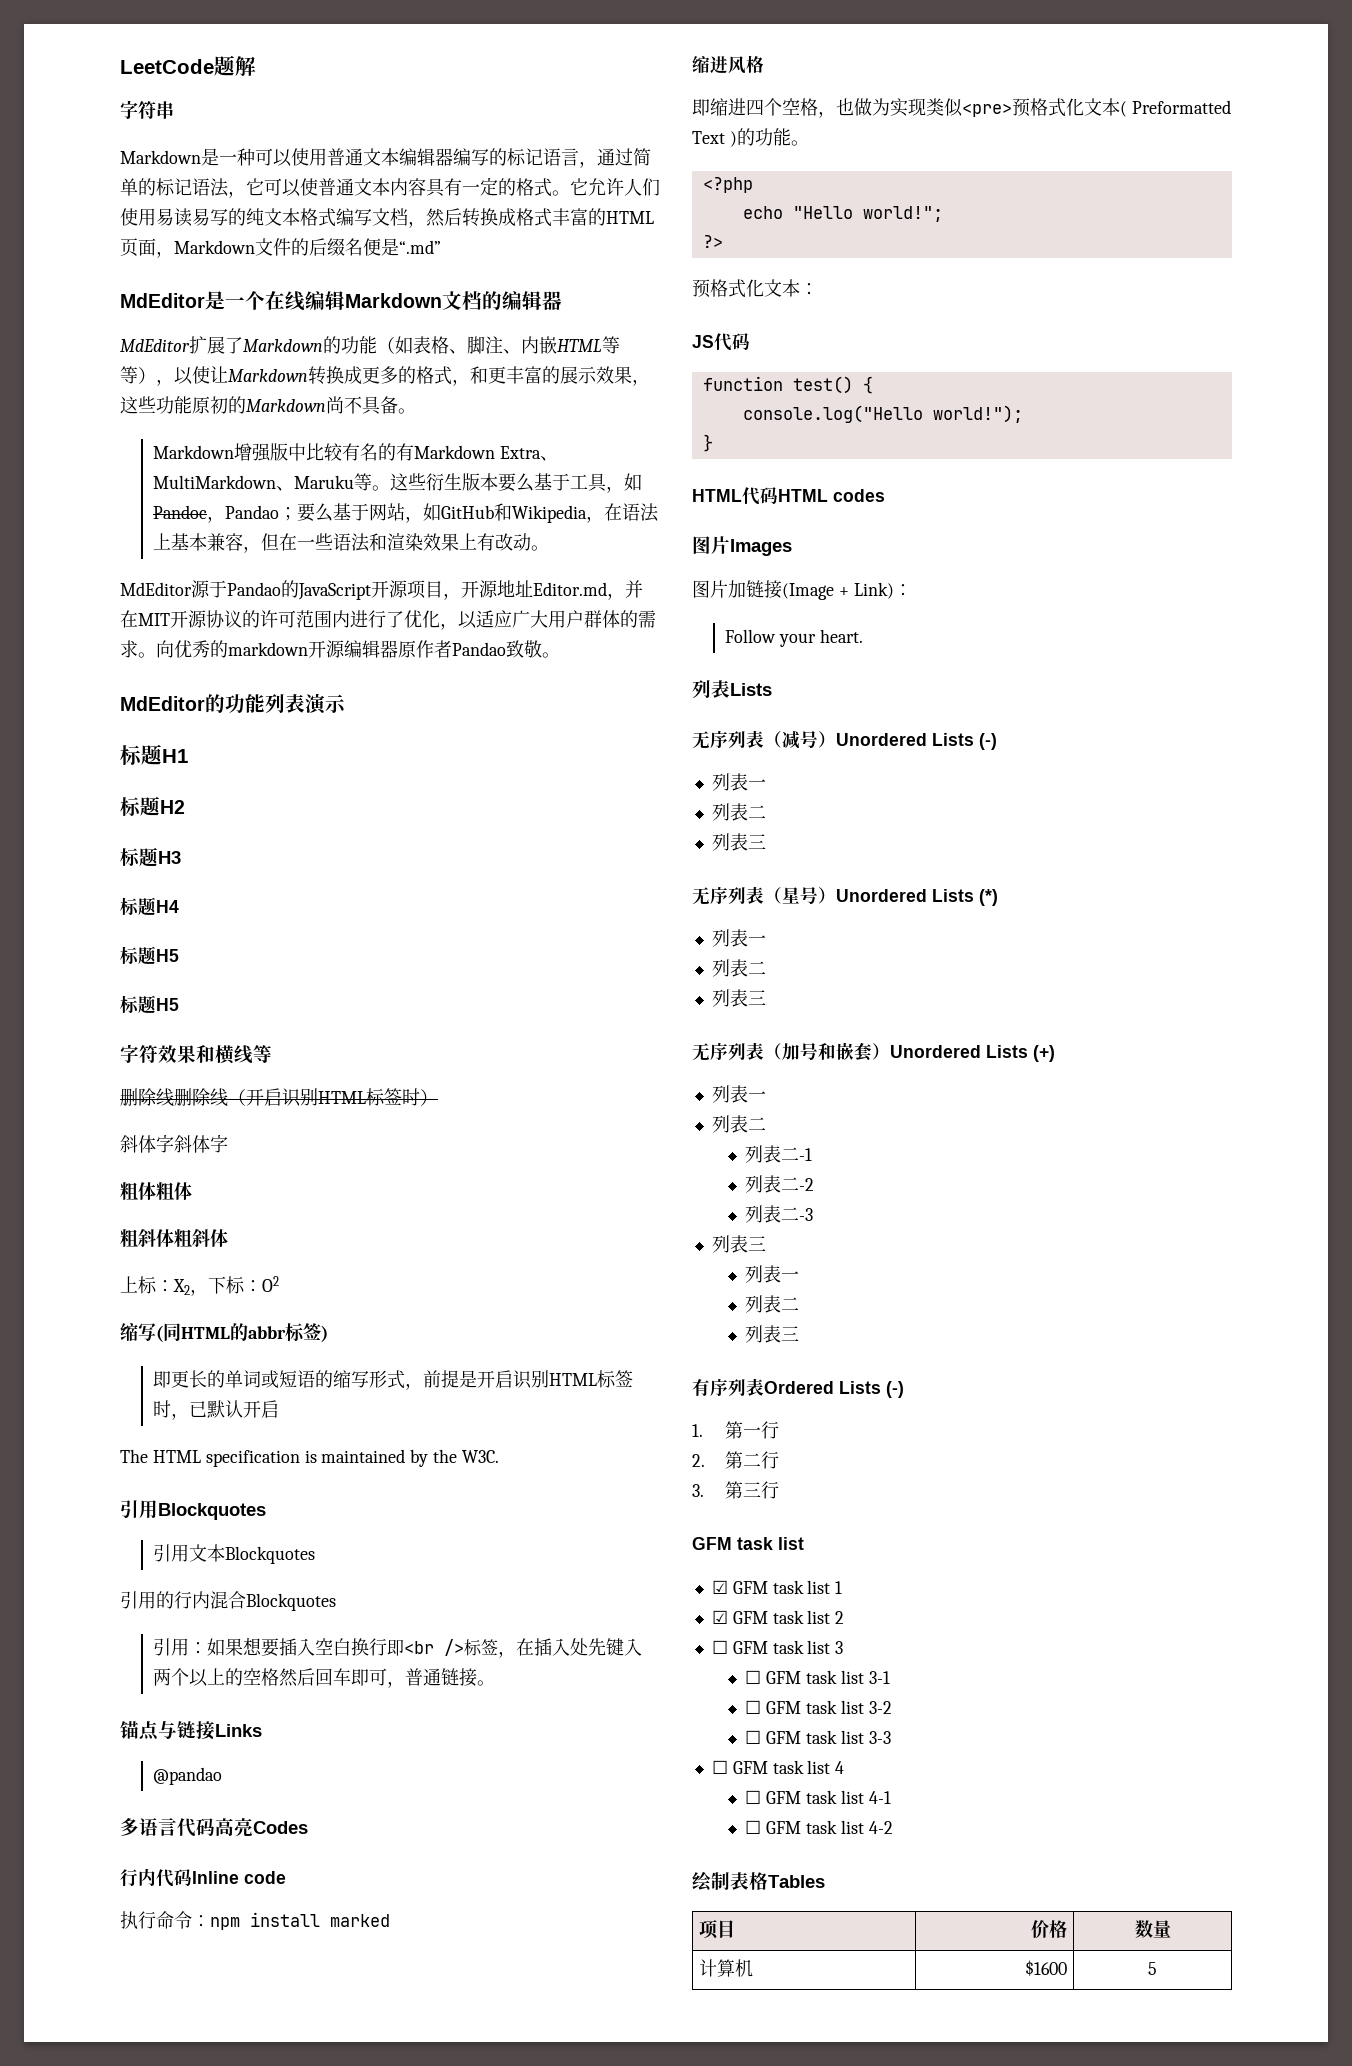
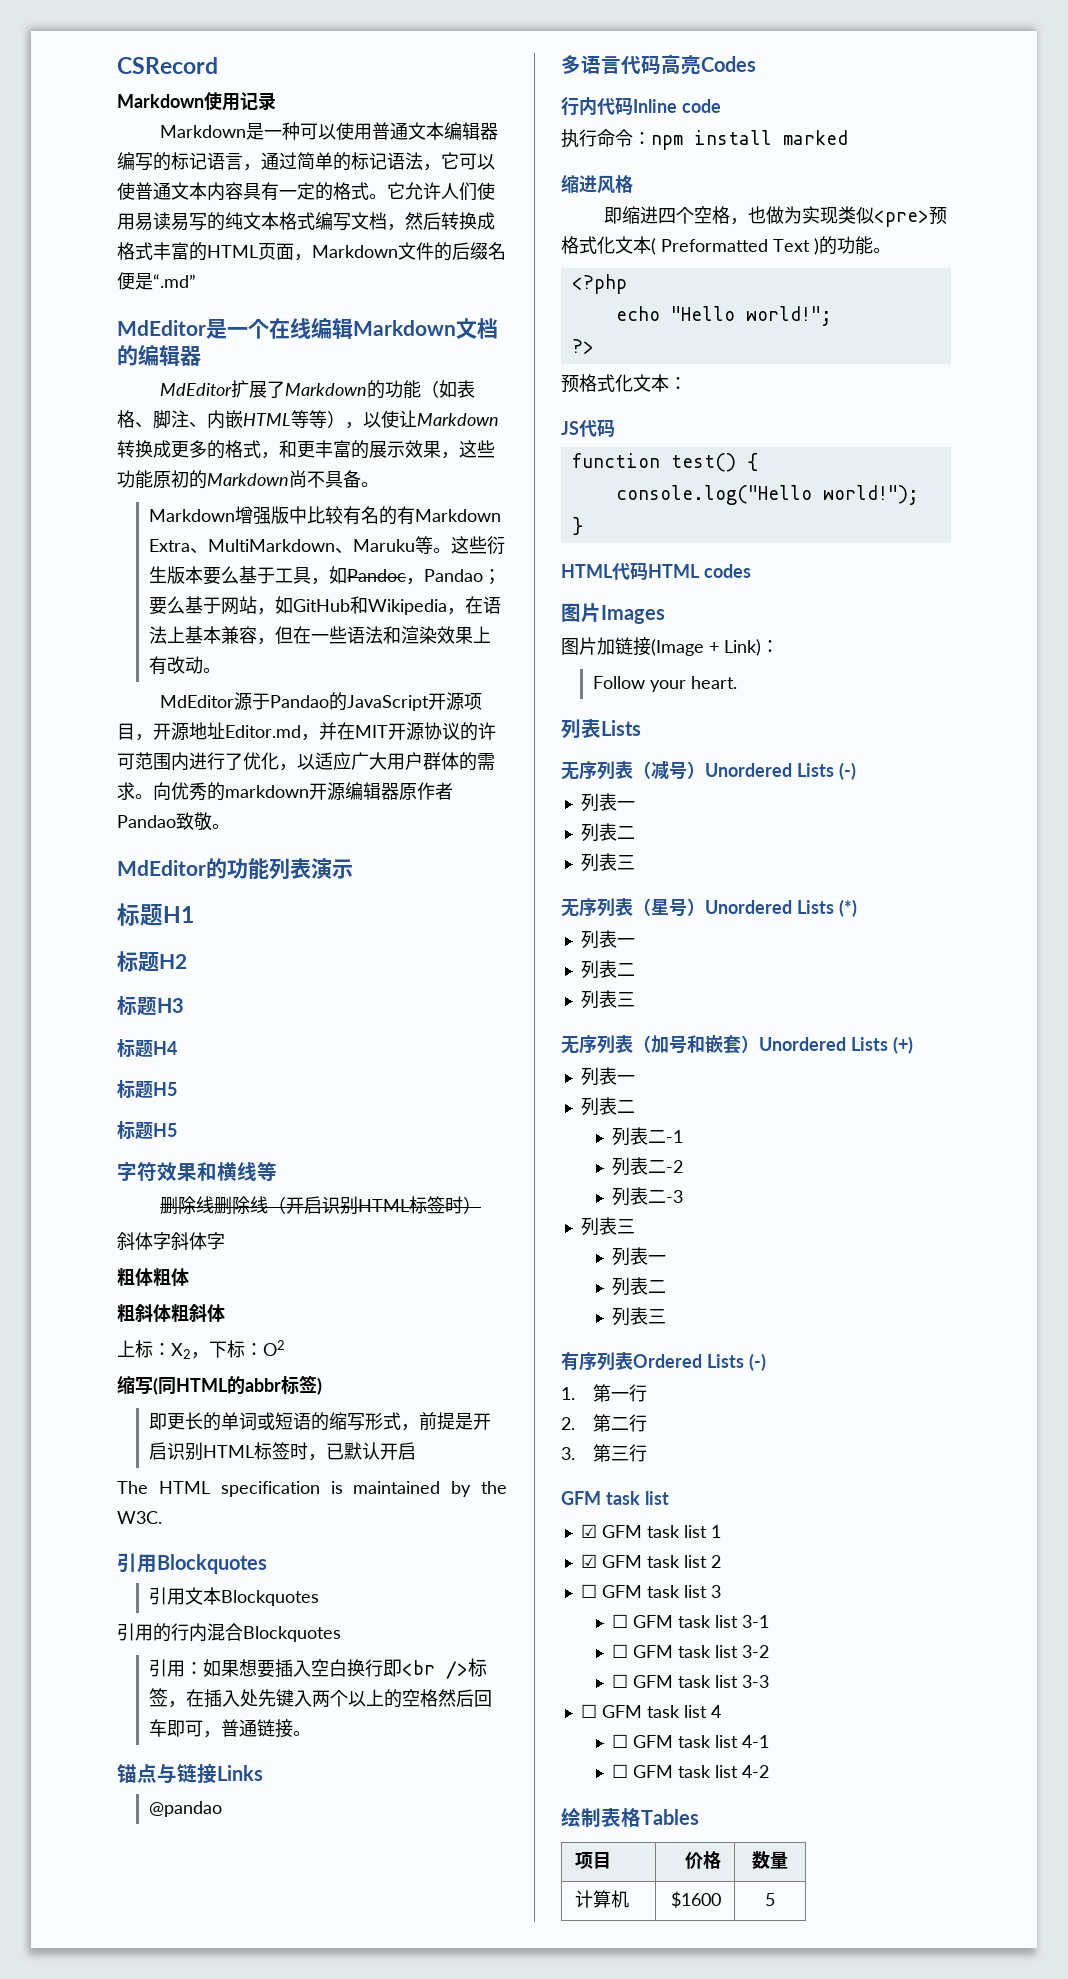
- LeetCode题解
- 字符串
+ CSRecord
+ Markdown使用记录

